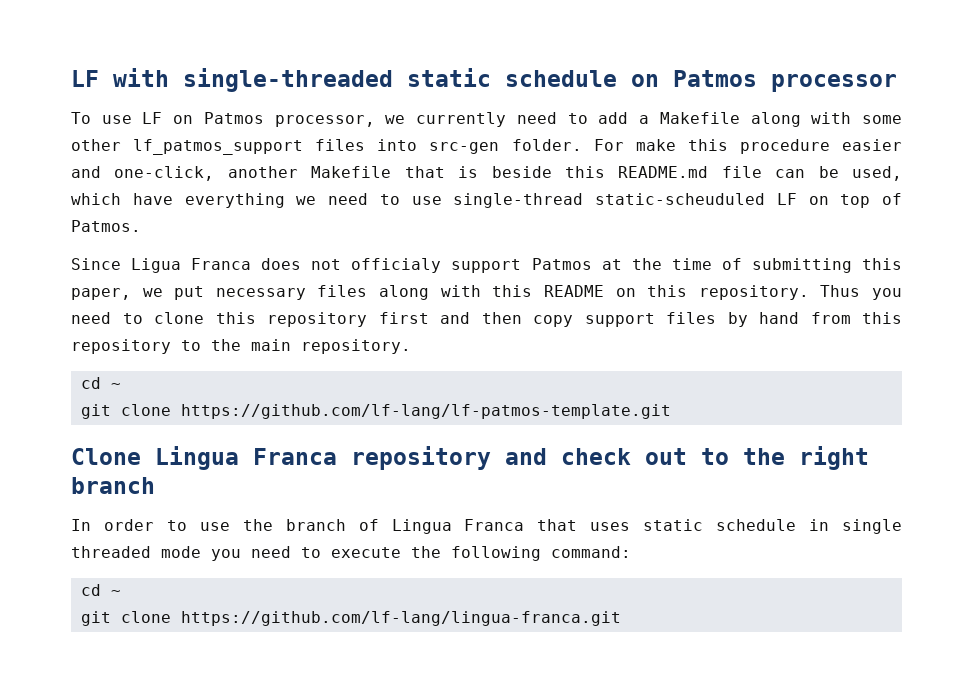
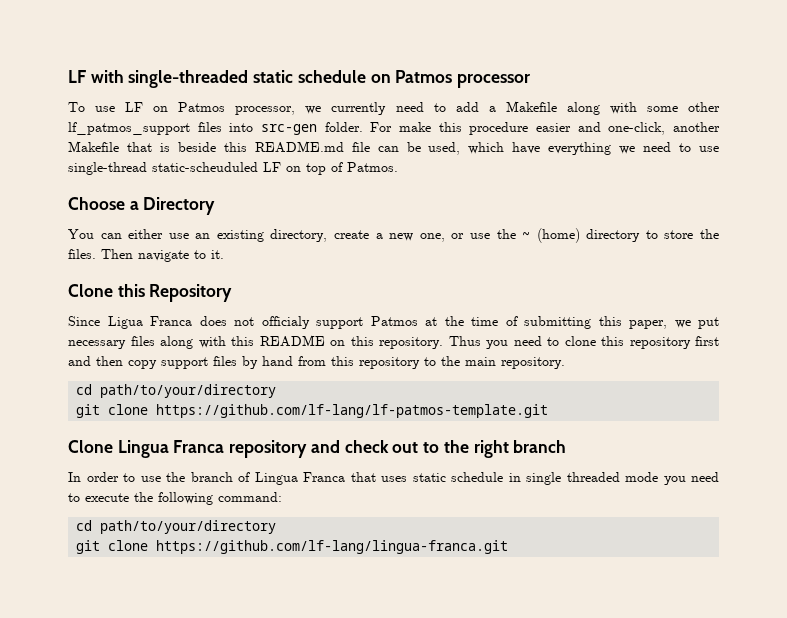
+ Choose a Directory
+ You can either use an existing directory, create a new one, or use the ~ (home) directory to store the files. Then navigate to it.
+ Clone this Repository
  Thus you need to clone this repository first and then copy support files by hand from this repository to the main repository.
- cd ~
+ cd path/to/your/directory
  In order to use the branch of Lingua Franca that uses static schedule in single threaded mode you need to execute the following command:
- cd ~
+ cd path/to/your/directory

